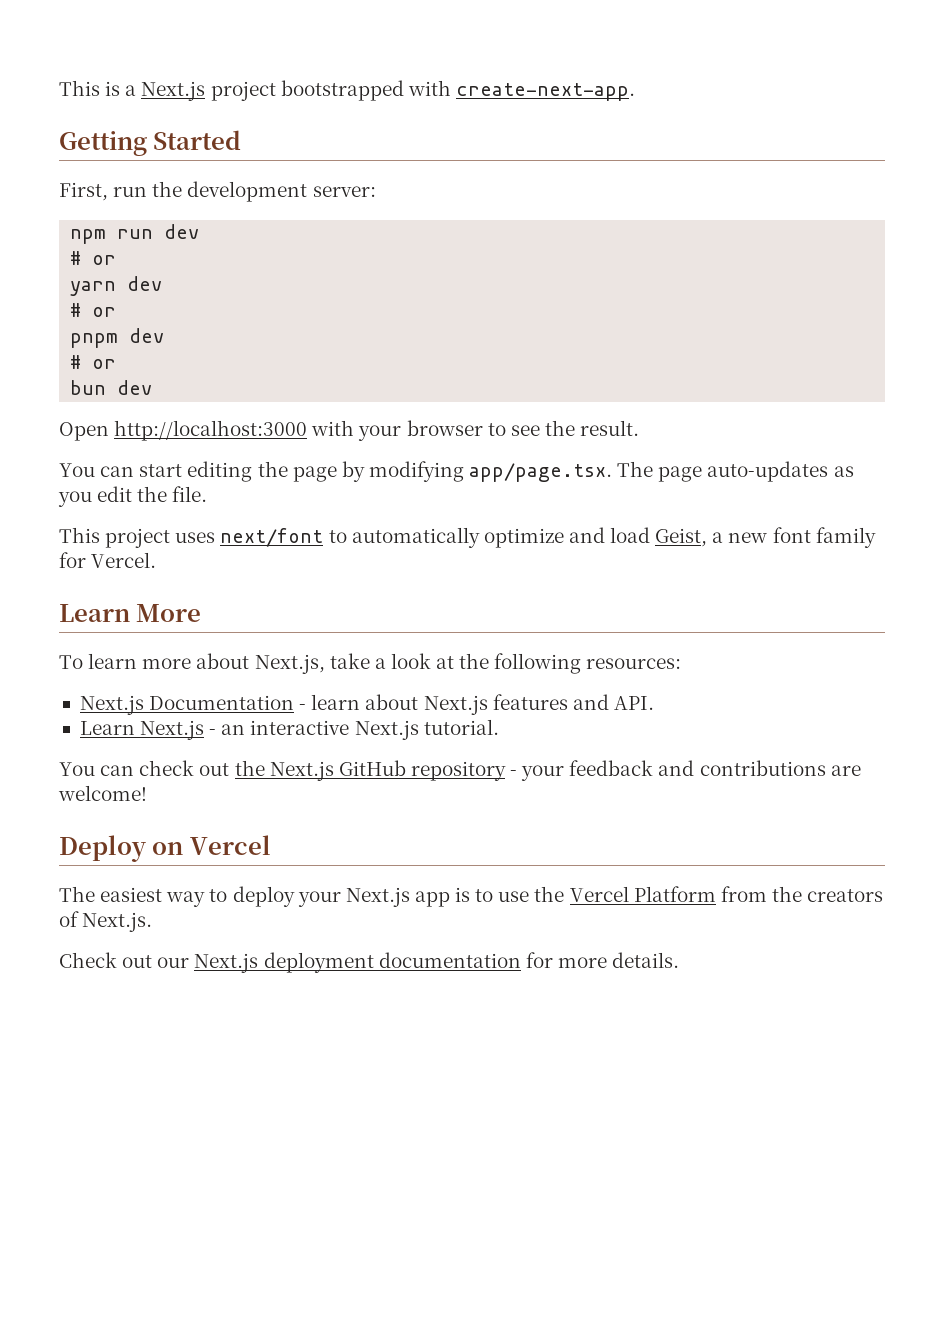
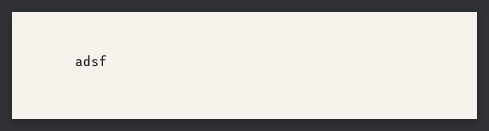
- This is a Next.js project bootstrapped with create-next-app.
- Getting Started
- First, run the development server:
- npm run dev
- # or
- yarn dev
- # or
- pnpm dev
- # or
- bun dev
- Open http://localhost:3000 with your browser to see the result.
- You can start editing the page by modifying app/page.tsx. The page auto-updates as you edit the file.
- This project uses next/font to automatically optimize and load Geist, a new font family for Vercel.
- Learn More
- To learn more about Next.js, take a look at the following resources:
- Next.js Documentation - learn about Next.js features and API.
- Learn Next.js - an interactive Next.js tutorial.
- You can check out the Next.js GitHub repository - your feedback and contributions are welcome!
- Deploy on Vercel
- The easiest way to deploy your Next.js app is to use the Vercel Platform from the creators of Next.js.
- Check out our Next.js deployment documentation for more details.
+ adsf

